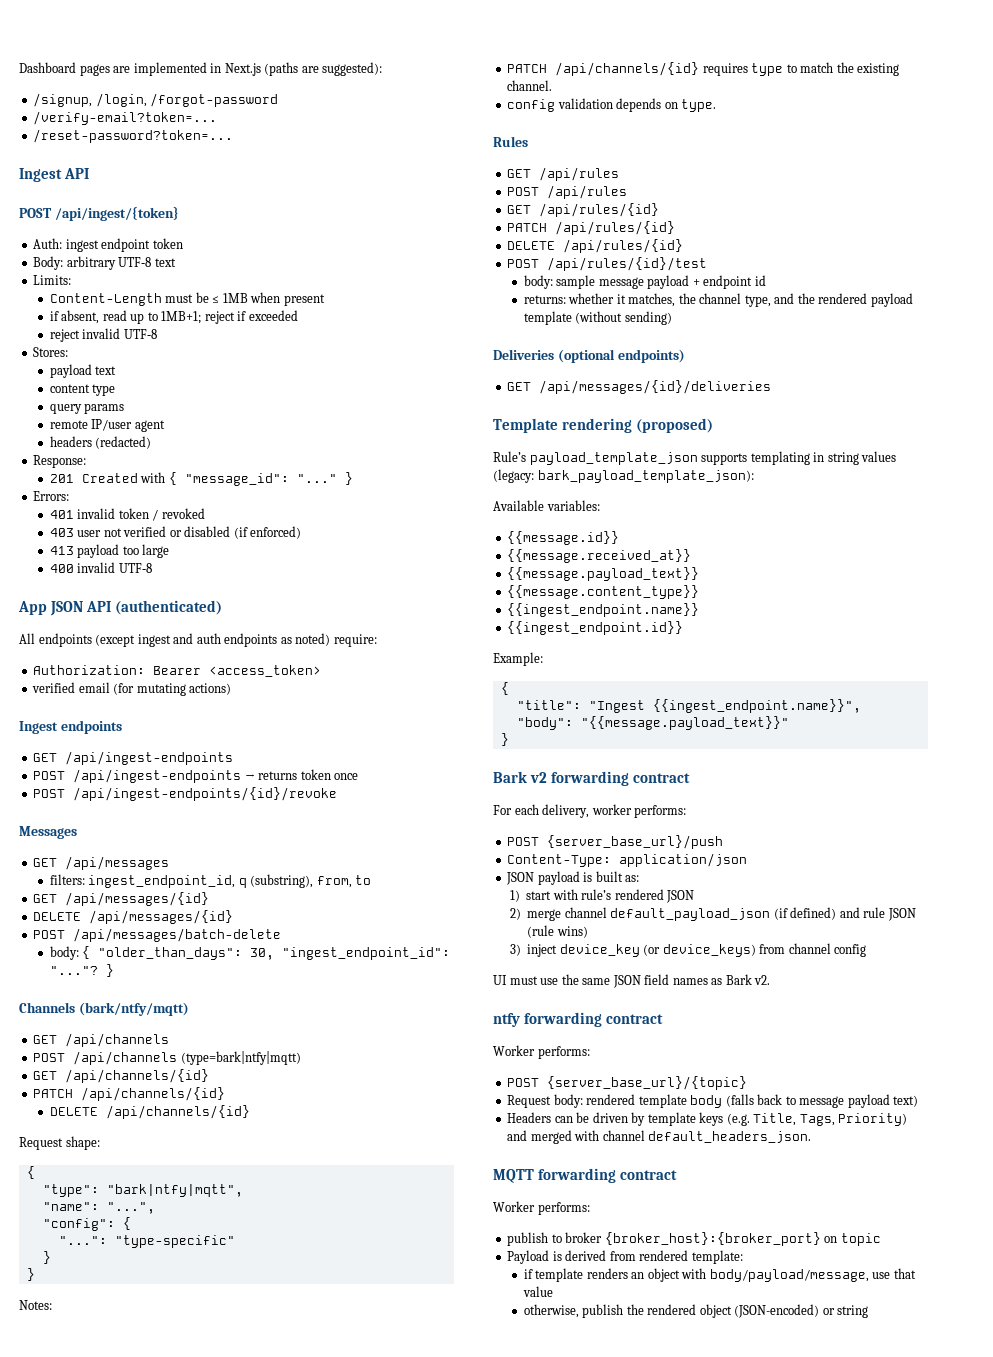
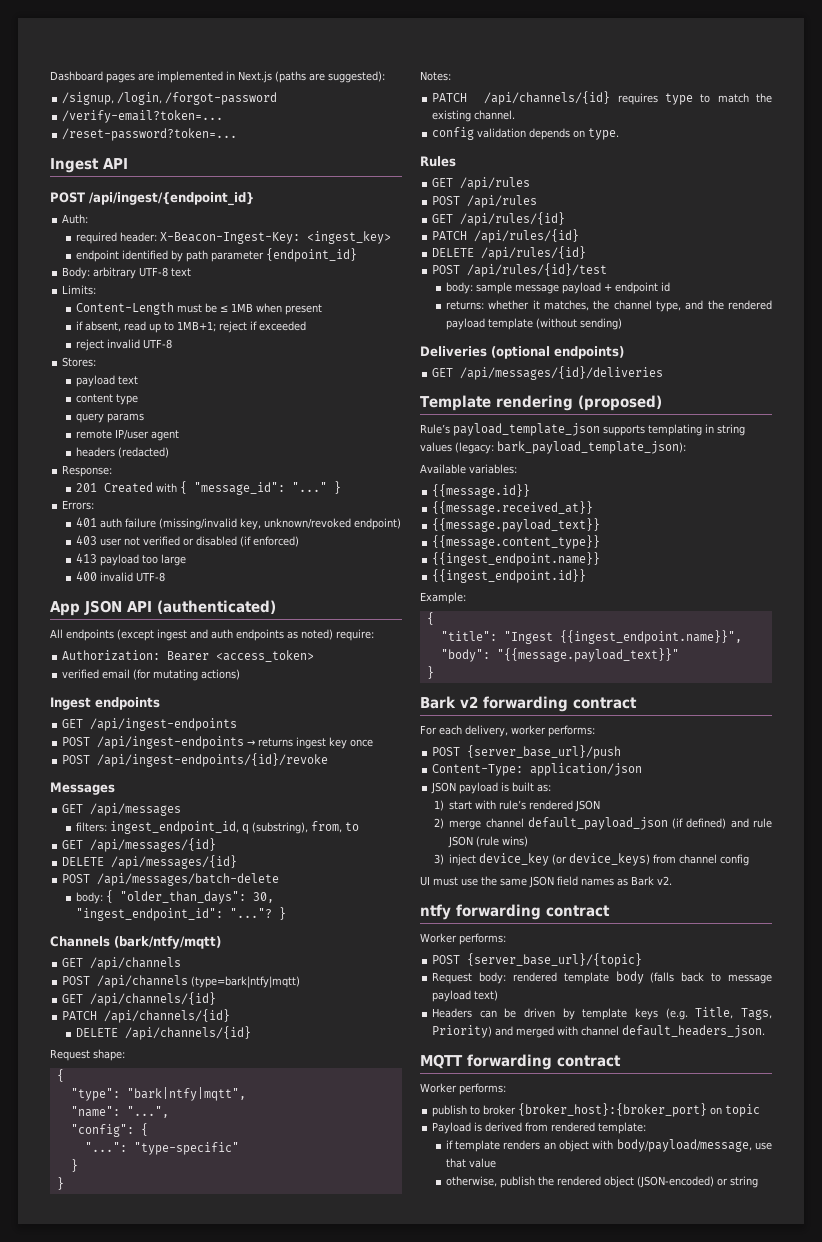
- POST /api/ingest/{token}
+ POST /api/ingest/{endpoint_id}
- Auth: ingest endpoint token
+ Auth:
+ required header: X-Beacon-Ingest-Key: <ingest_key>
+ endpoint identified by path parameter {endpoint_id}
- 401 invalid token / revoked
+ 401 auth failure (missing/invalid key, unknown/revoked endpoint)
- POST /api/ingest-endpoints → returns token once
+ POST /api/ingest-endpoints → returns ingest key once

